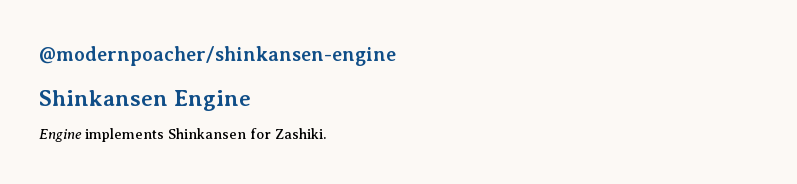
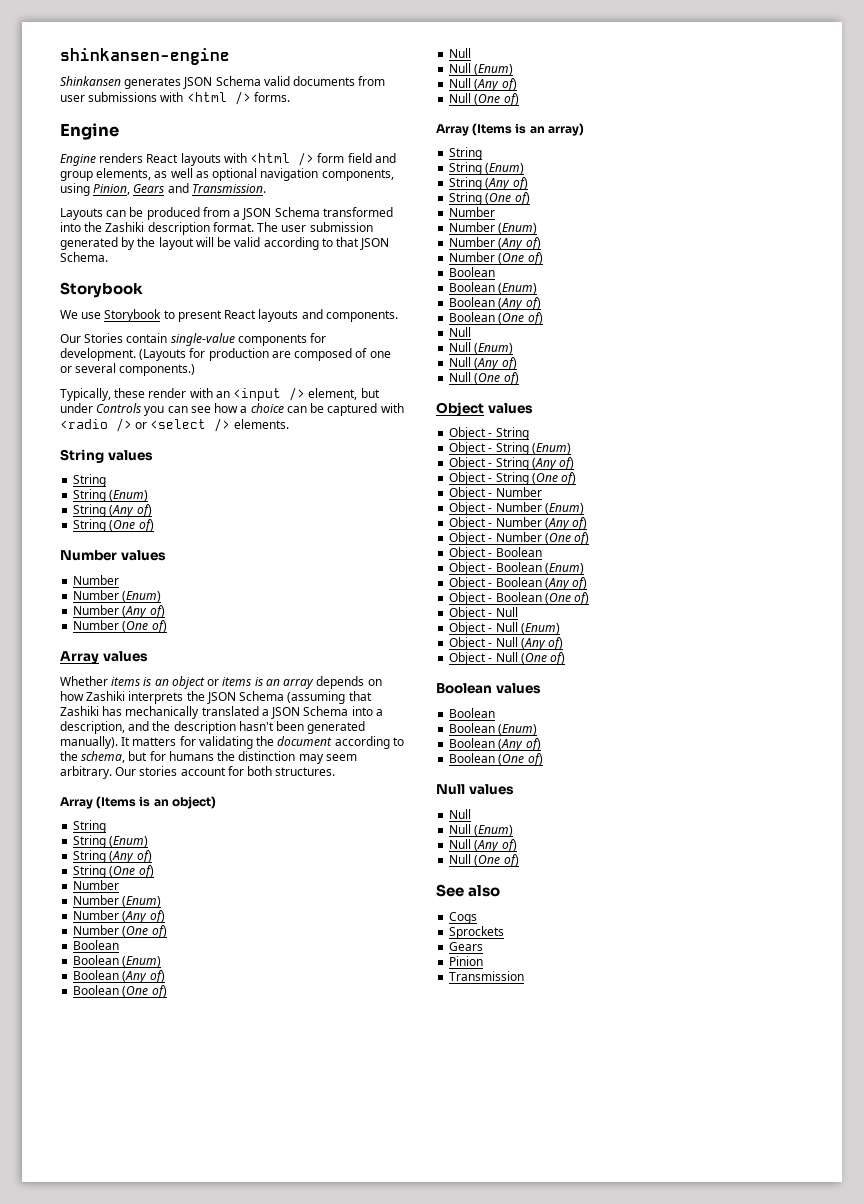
- @modernpoacher/shinkansen-engine
- Shinkansen Engine
- Engine implements Shinkansen for Zashiki.
+ shinkansen-engine
+ Shinkansen generates JSON Schema valid documents from user submissions with <html /> forms.
+ Engine
+ Engine renders React layouts with <html /> form field and group elements, as well as optional navigation components, using Pinion, Gears and Transmission.
+ Layouts can be produced from a JSON Schema transformed into the Zashiki description format. The user submission generated by the layout will be valid according to that JSON Schema.
+ Storybook
+ We use Storybook to present React layouts and components.
+ Our Stories contain single-value components for development. (Layouts for production are composed of one or several components.)
+ Typically, these render with an <input /> element, but under Controls you can see how a choice can be captured with <radio /> or <select /> elements.
+ String values
+ String
+ String (Enum)
+ String (Any of)
+ String (One of)
+ Number values
+ Number
+ Number (Enum)
+ Number (Any of)
+ Number (One of)
+ Array values
+ Whether items is an object or items is an array depends on how Zashiki interprets the JSON Schema (assuming that Zashiki has mechanically translated a JSON Schema into a description, and the description hasn't been generated manually). It matters for validating the document according to the schema, but for humans the distinction may seem arbitrary. Our stories account for both structures.
+ Array (Items is an object)
+ String
+ String (Enum)
+ String (Any of)
+ String (One of)
+ Number
+ Number (Enum)
+ Number (Any of)
+ Number (One of)
+ Boolean
+ Boolean (Enum)
+ Boolean (Any of)
+ Boolean (One of)
+ Null
+ Null (Enum)
+ Null (Any of)
+ Null (One of)
+ Array (Items is an array)
+ String
+ String (Enum)
+ String (Any of)
+ String (One of)
+ Number
+ Number (Enum)
+ Number (Any of)
+ Number (One of)
+ Boolean
+ Boolean (Enum)
+ Boolean (Any of)
+ Boolean (One of)
+ Null
+ Null (Enum)
+ Null (Any of)
+ Null (One of)
+ Object values
+ Object - String
+ Object - String (Enum)
+ Object - String (Any of)
+ Object - String (One of)
+ Object - Number
+ Object - Number (Enum)
+ Object - Number (Any of)
+ Object - Number (One of)
+ Object - Boolean
+ Object - Boolean (Enum)
+ Object - Boolean (Any of)
+ Object - Boolean (One of)
+ Object - Null
+ Object - Null (Enum)
+ Object - Null (Any of)
+ Object - Null (One of)
+ Boolean values
+ Boolean
+ Boolean (Enum)
+ Boolean (Any of)
+ Boolean (One of)
+ Null values
+ Null
+ Null (Enum)
+ Null (Any of)
+ Null (One of)
+ See also
+ Cogs
+ Sprockets
+ Gears
+ Pinion
+ Transmission

